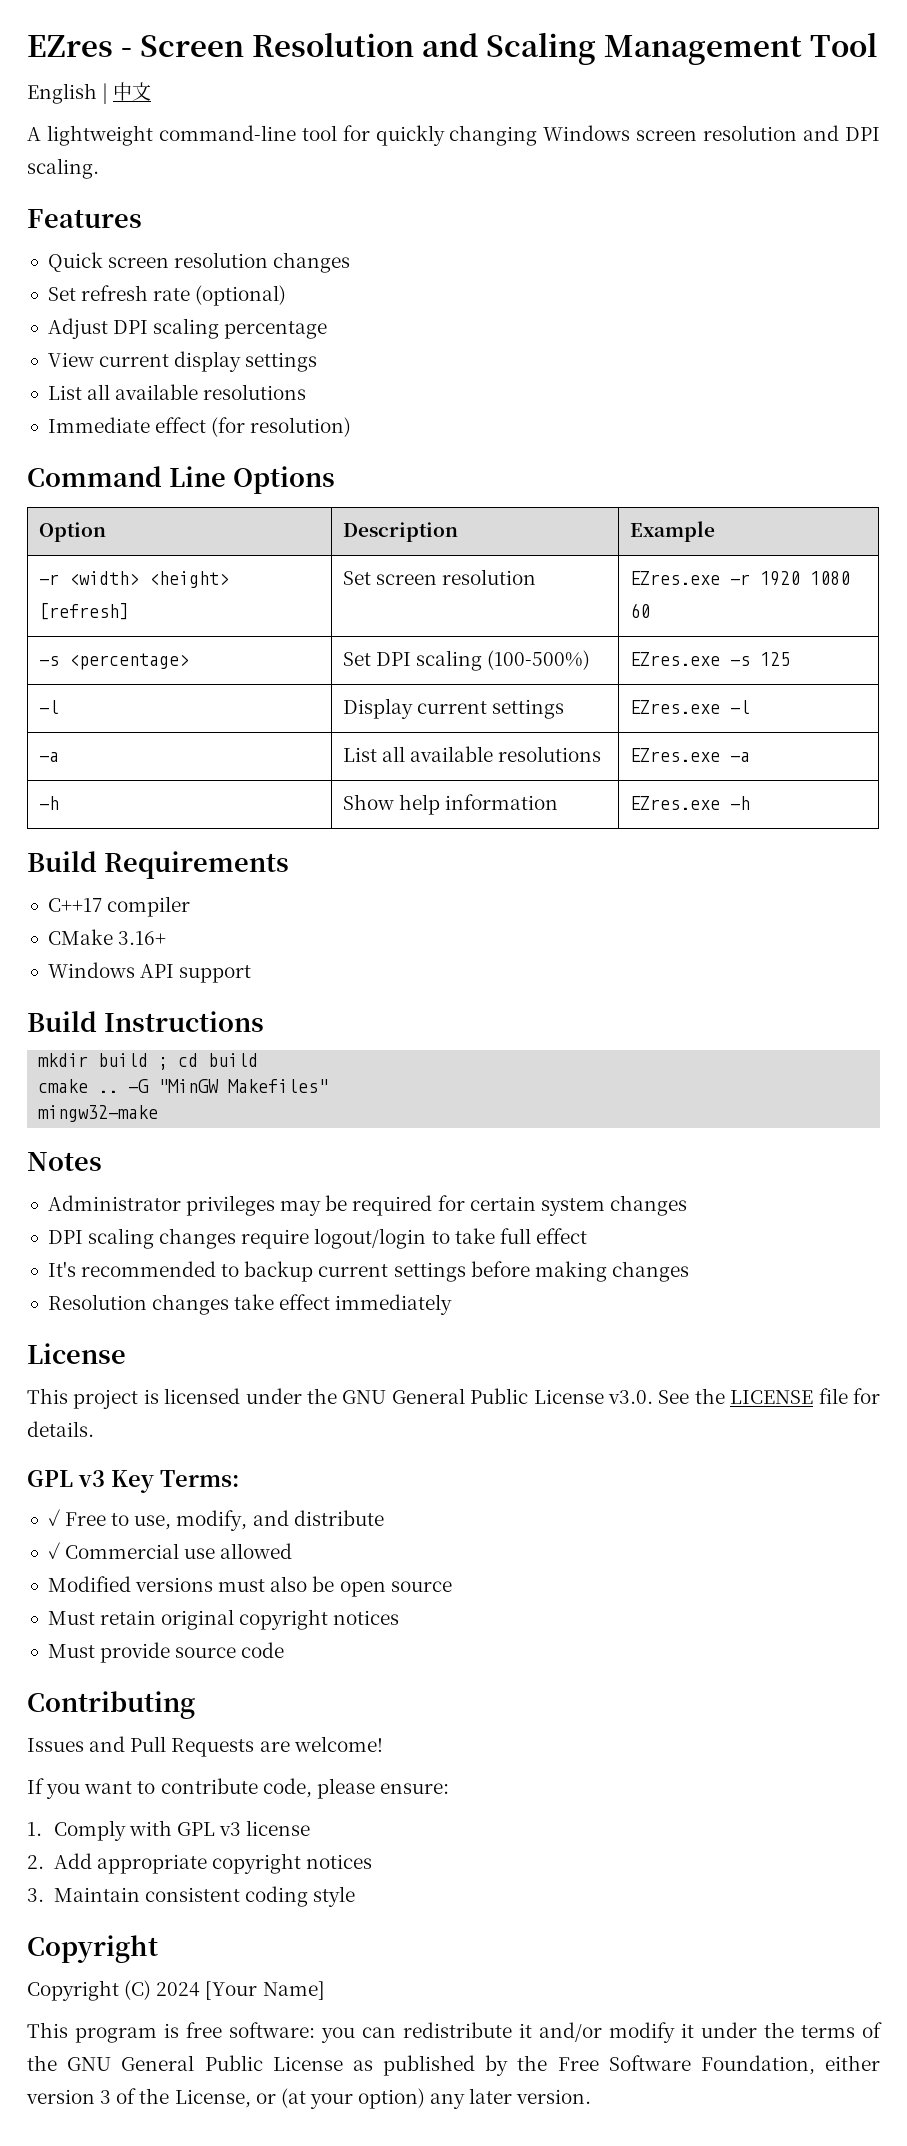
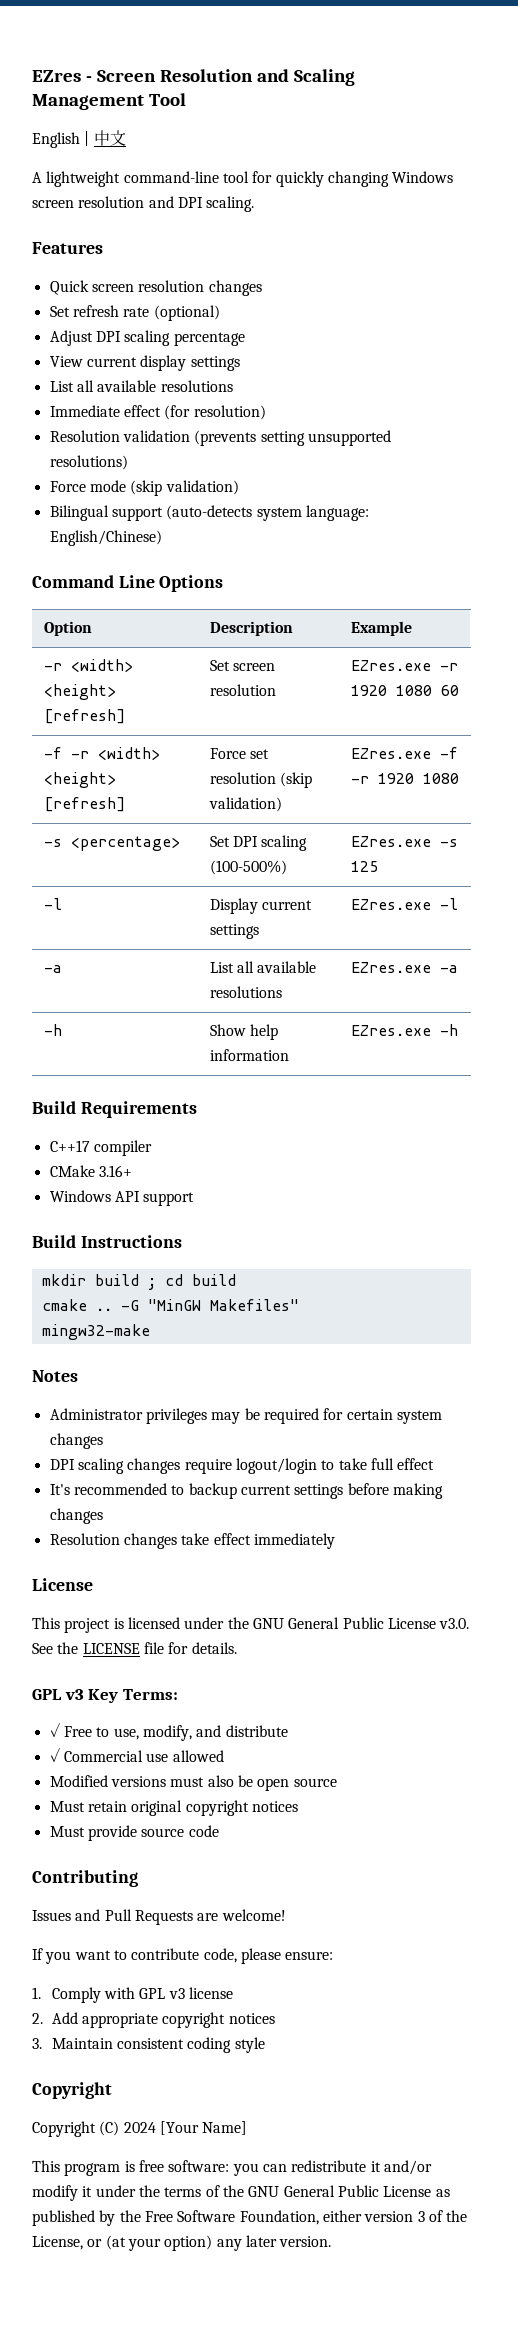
+ Resolution validation (prevents setting unsupported resolutions)
+ Force mode (skip validation)
+ Bilingual support (auto-detects system language: English/Chinese)
+ -f -r <width> <height> [refresh] | Force set resolution (skip validation) | EZres.exe -f -r 1920 1080

